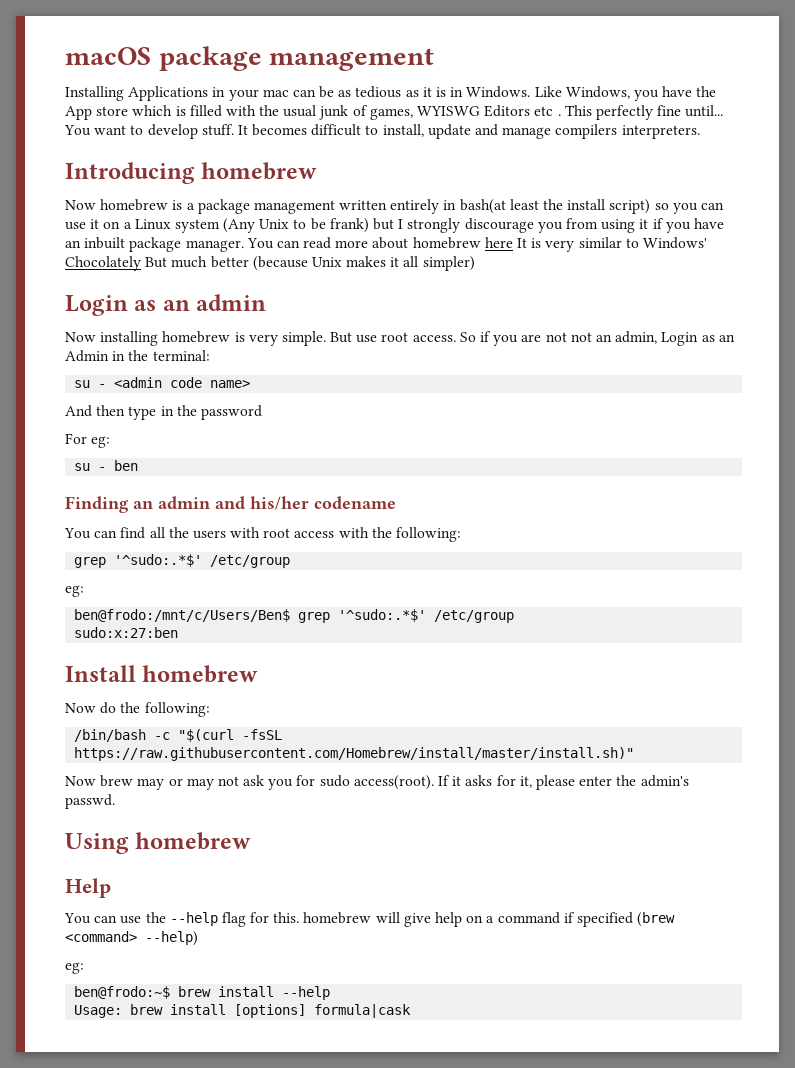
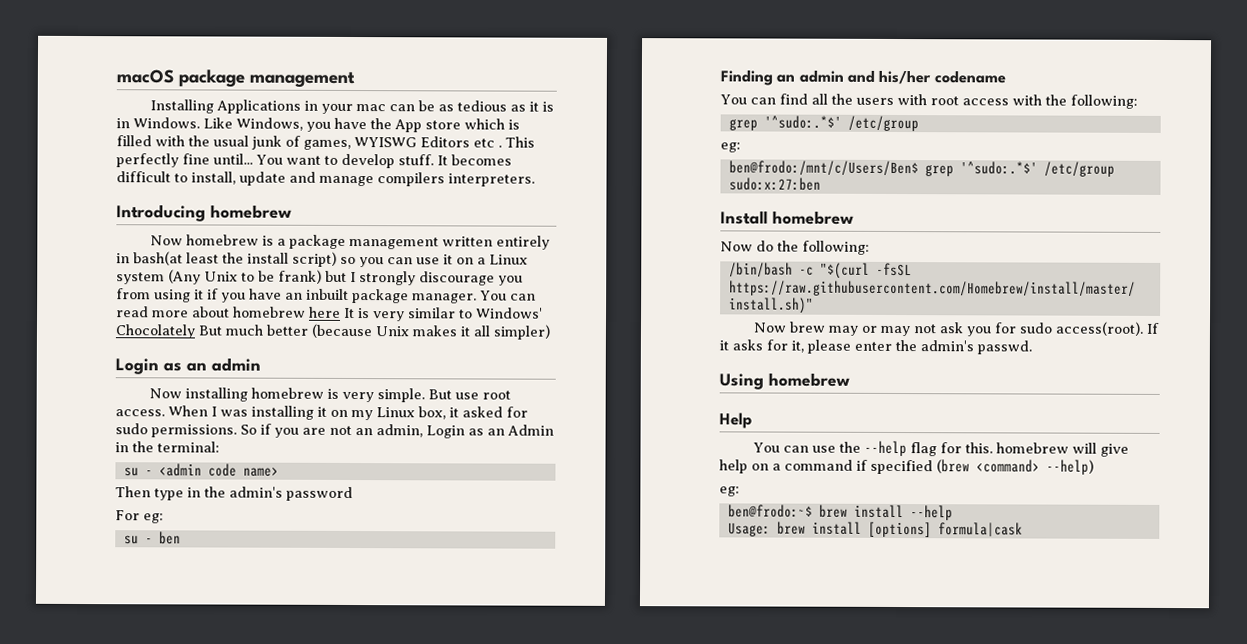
+ When I was installing it on my Linux box, it asked for sudo permissions.
- So if you are not not an admin, Login as an Admin in the terminal:
+ So if you are not an admin, Login as an Admin in the terminal:
- And then type in the password
+ Then type in the admin's password

